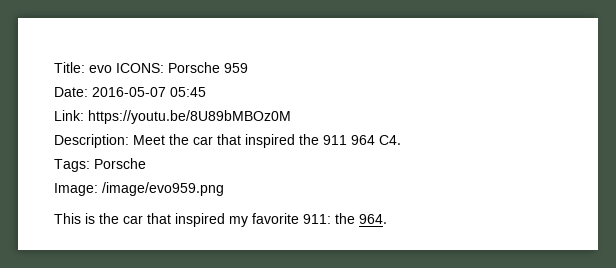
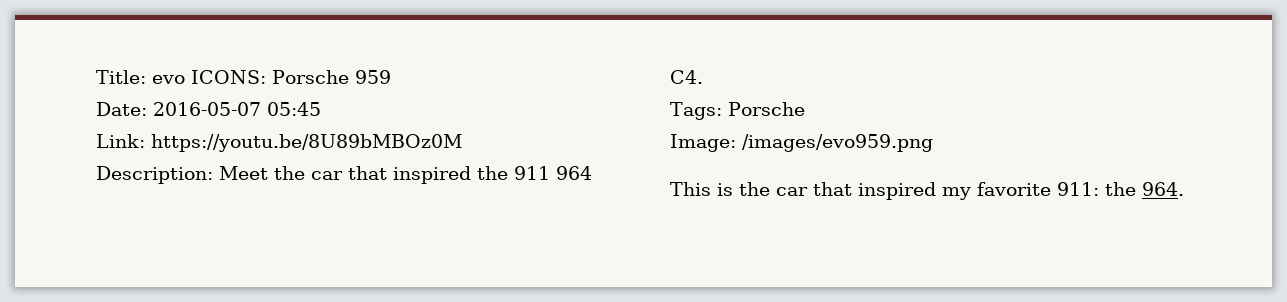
- Image: /image/evo959.png
+ Image: /images/evo959.png

